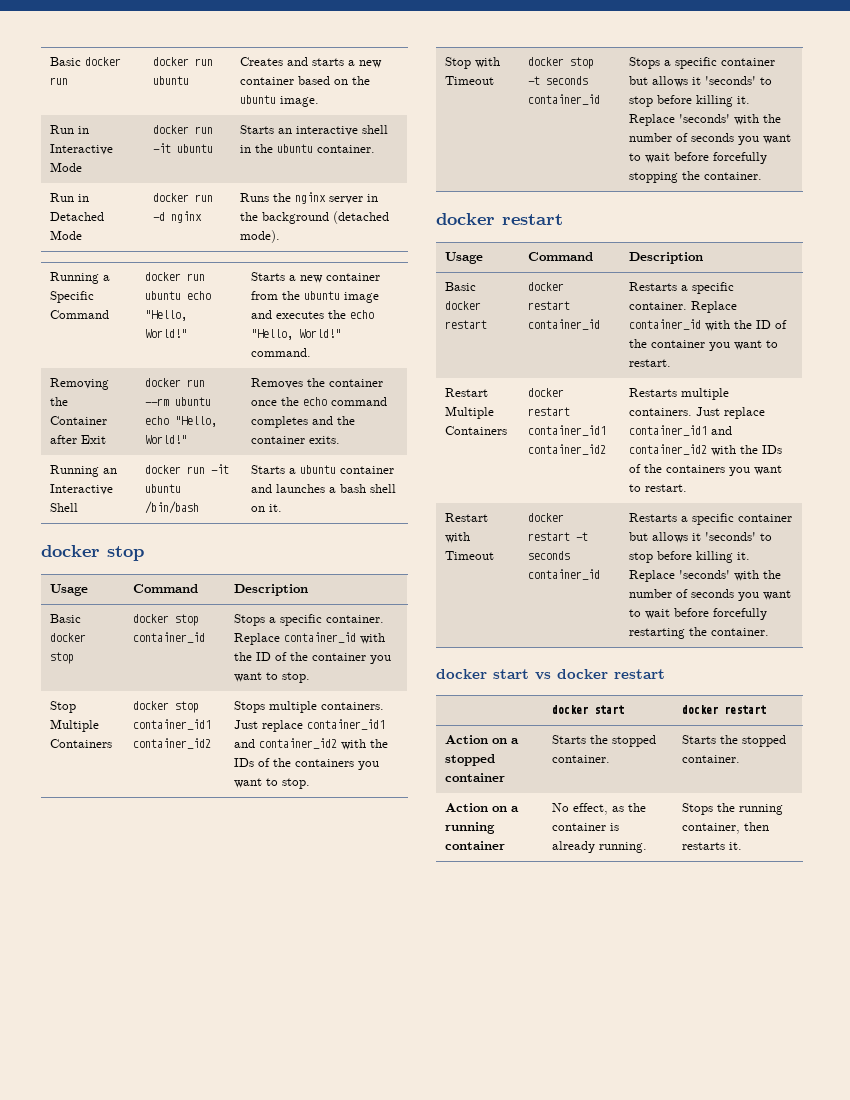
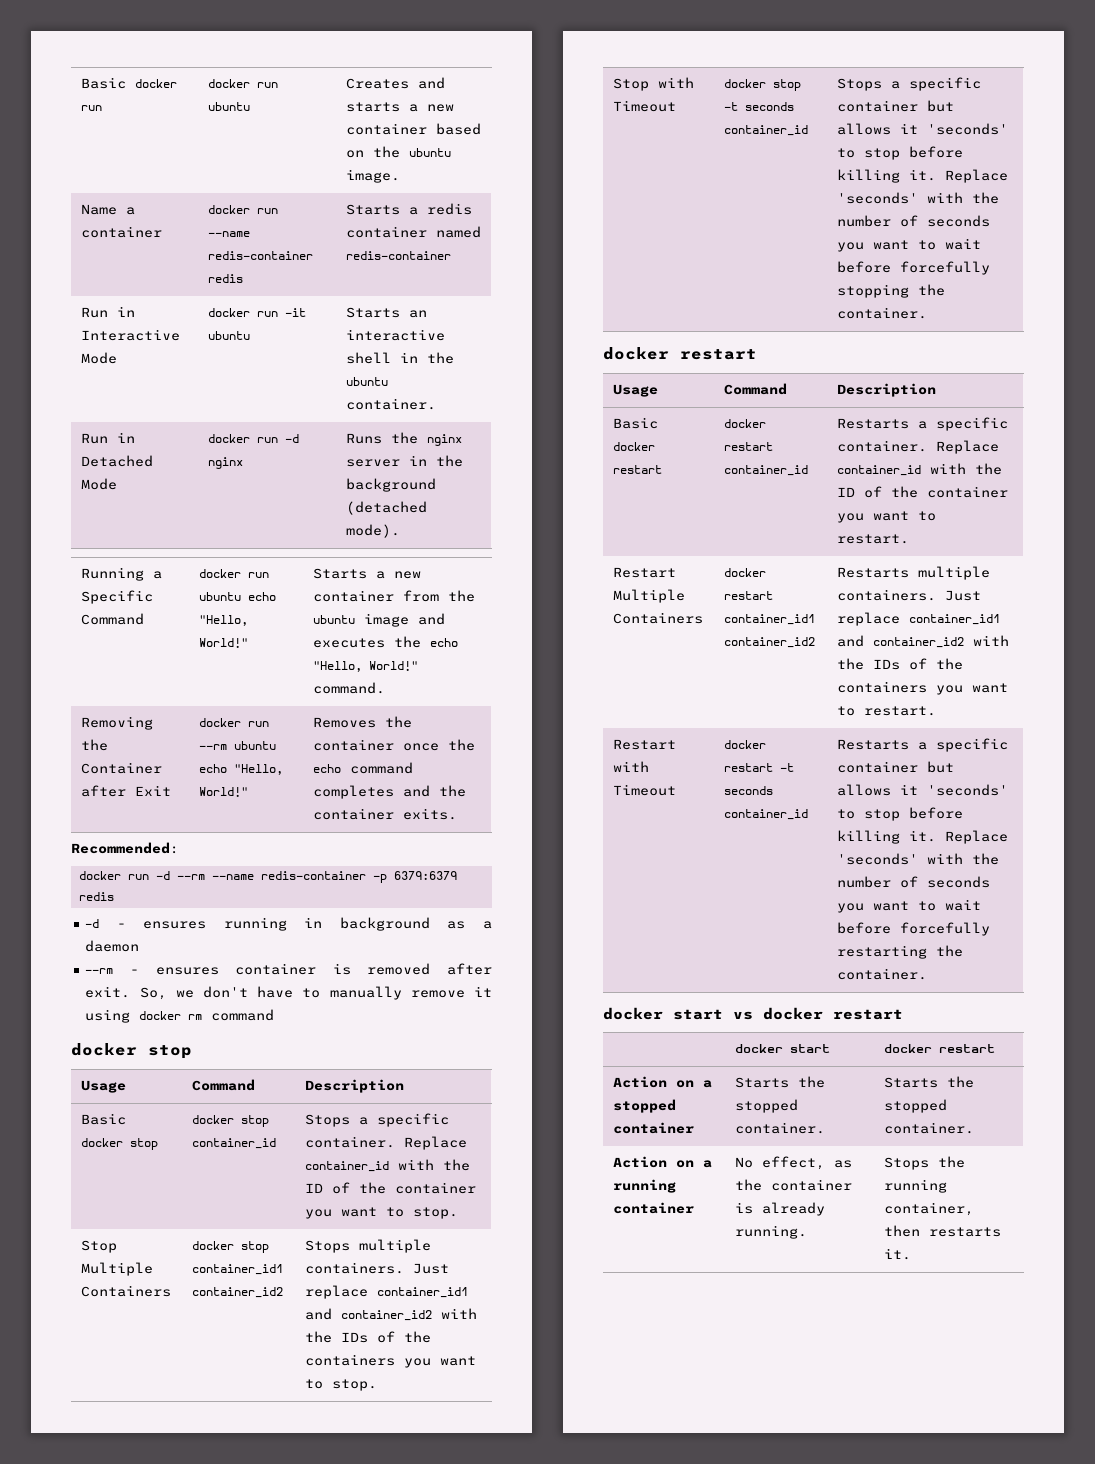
+ Name a container | docker run --name redis-container redis | Starts a redis container named redis-container
- Running an Interactive Shell | docker run -it ubuntu /bin/bash | Starts a ubuntu container and launches a bash shell on it.
+ Recommended:
+ docker run -d --rm --name redis-container -p 6379:6379 redis
+ -d - ensures running in background as a daemon
+ --rm - ensures container is removed after exit. So, we don't have to manually remove it using docker rm command

